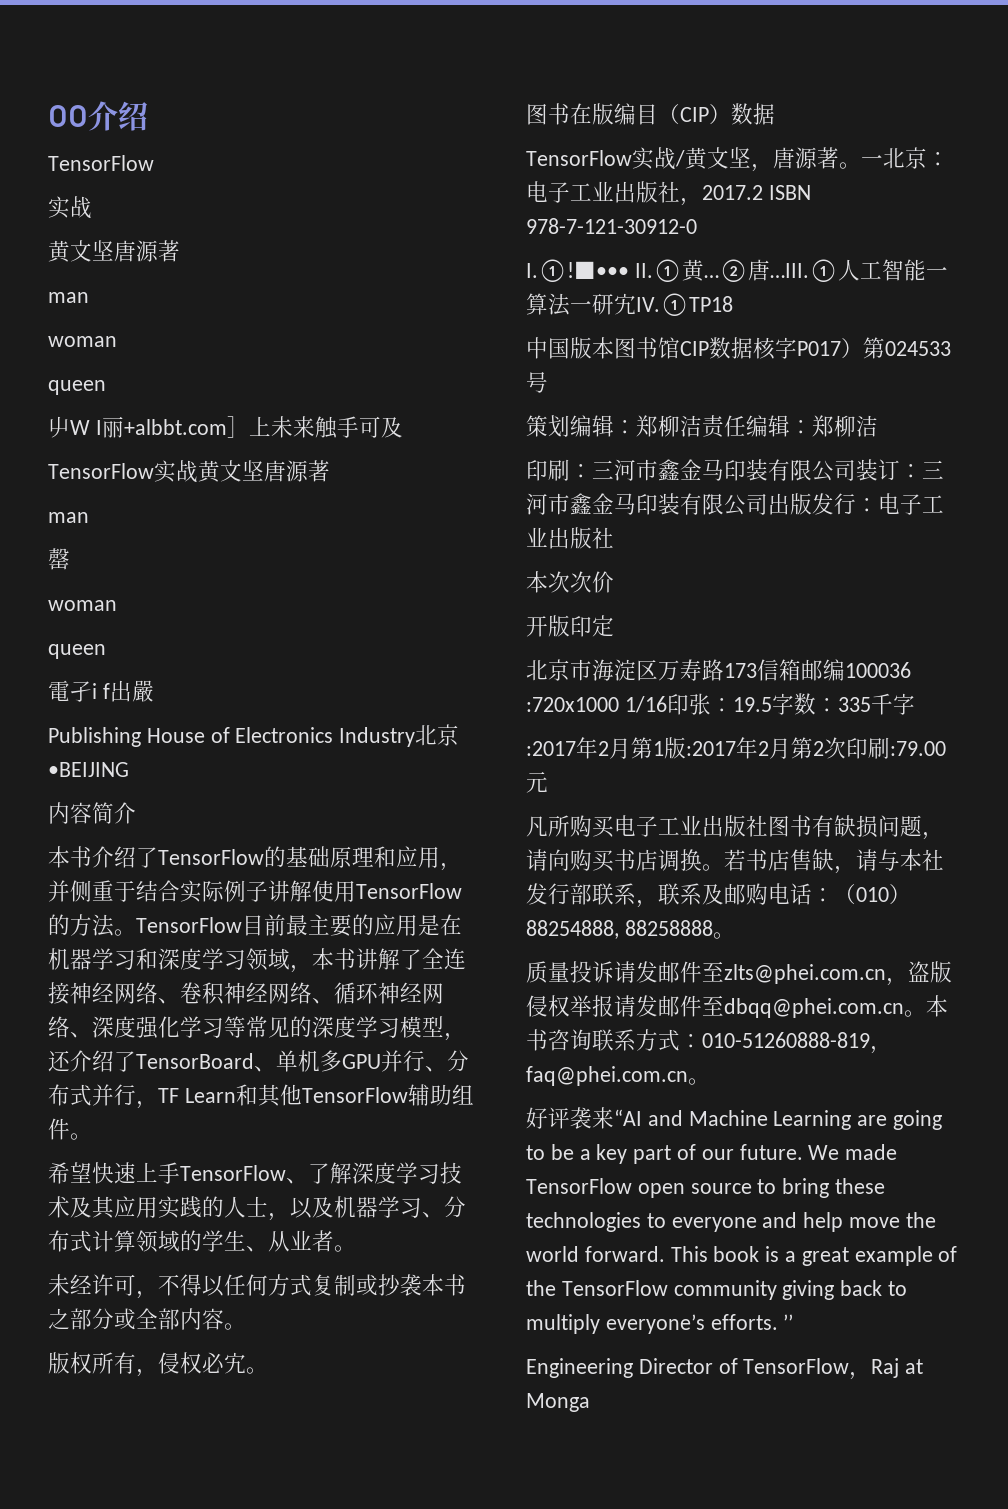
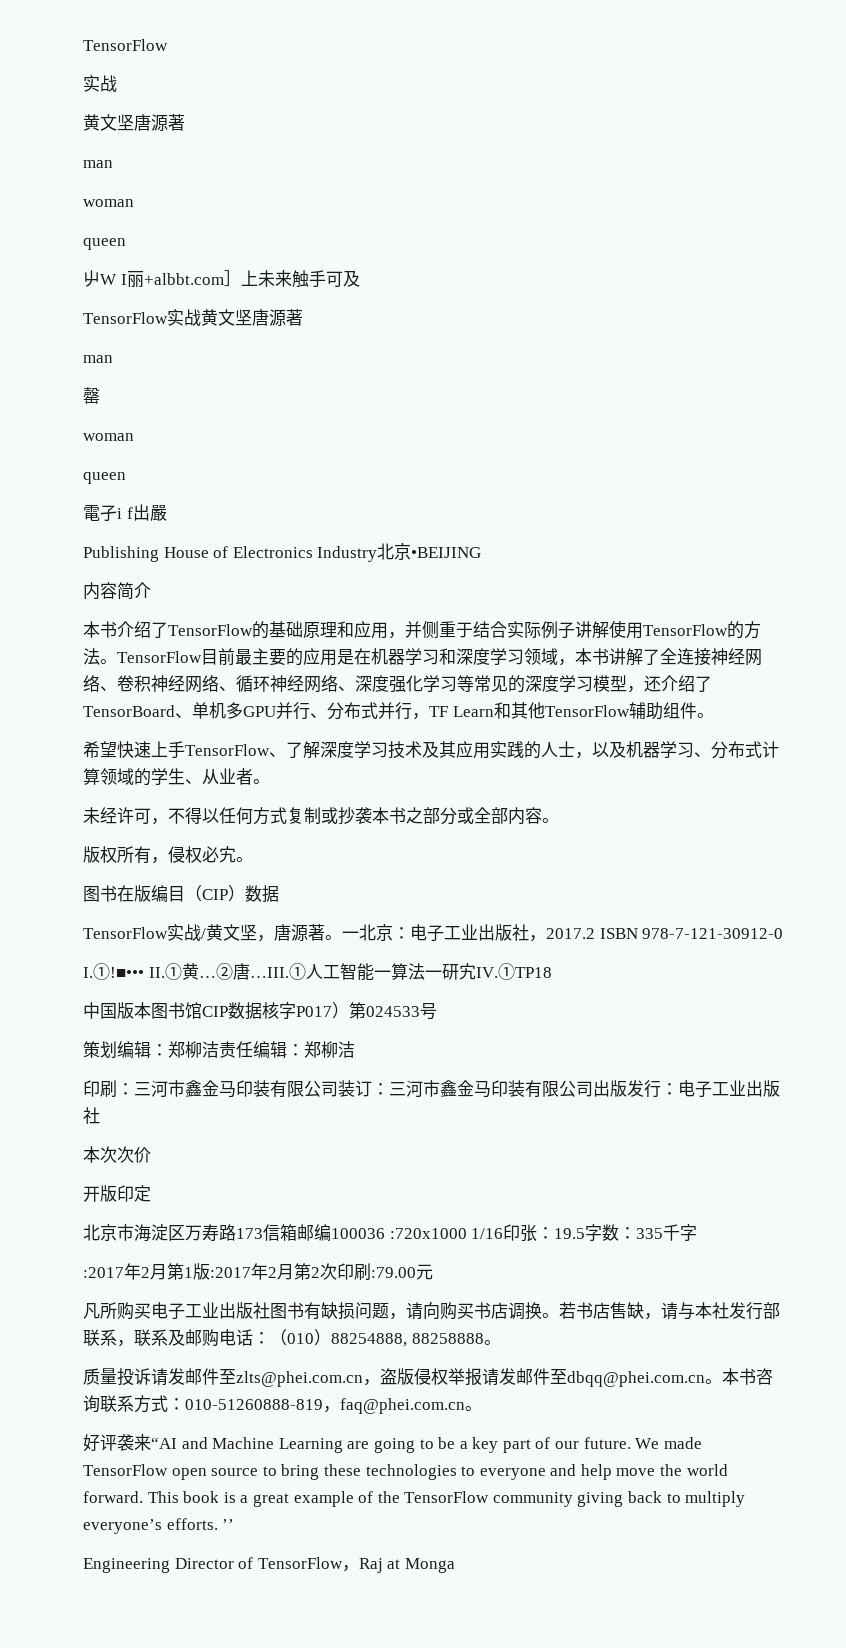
- 00介绍

